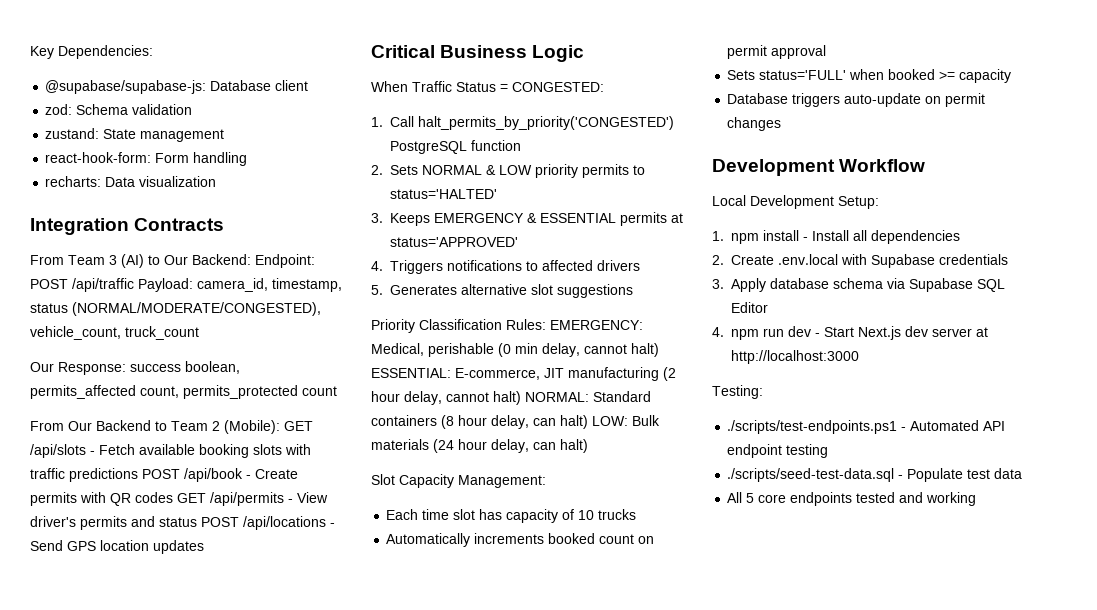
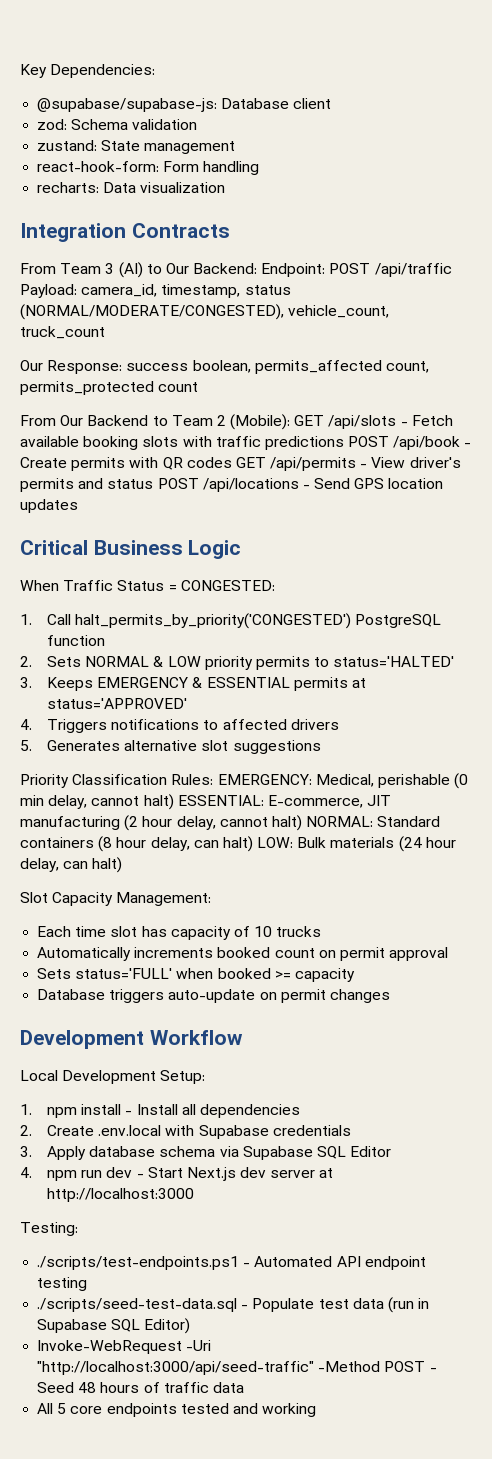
- ./scripts/seed-test-data.sql - Populate test data
+ ./scripts/seed-test-data.sql - Populate test data (run in Supabase SQL Editor)
+ Invoke-WebRequest -Uri "http://localhost:3000/api/seed-traffic" -Method POST - Seed 48 hours of traffic data

